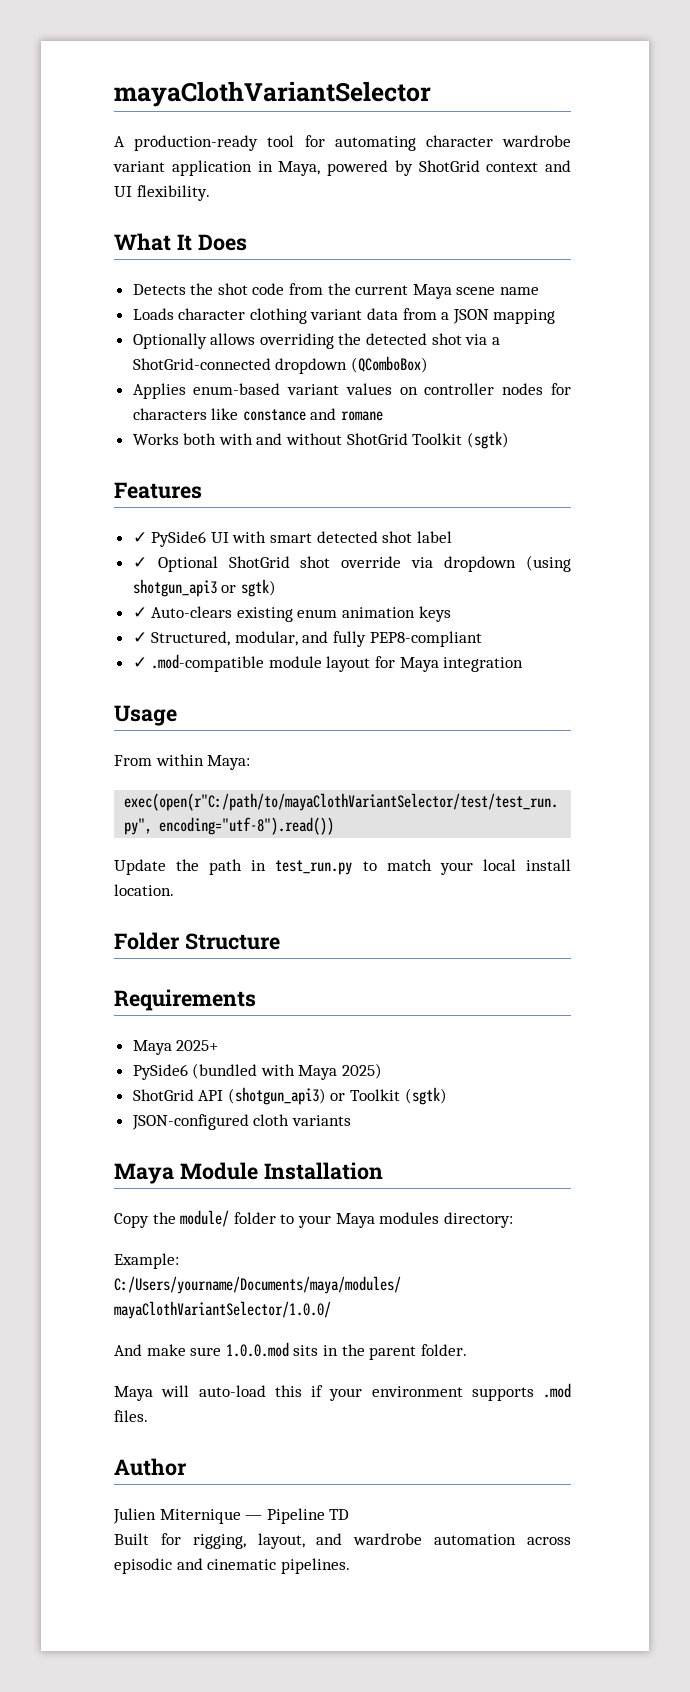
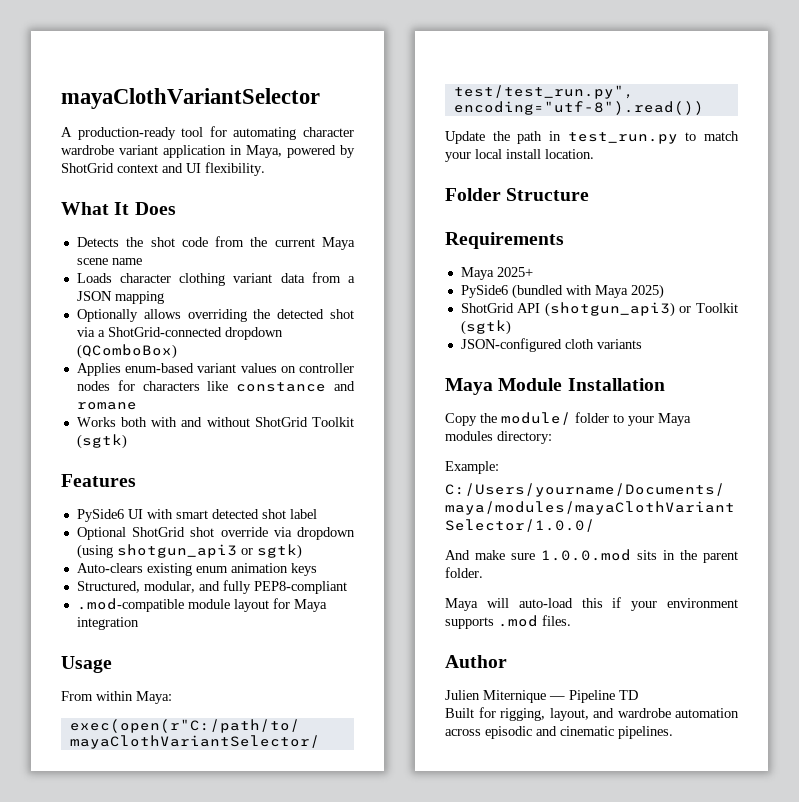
- ✓ PySide6 UI with smart detected shot label
+ PySide6 UI with smart detected shot label
- ✓ Optional ShotGrid shot override via dropdown (using shotgun_api3 or sgtk)
+ Optional ShotGrid shot override via dropdown (using shotgun_api3 or sgtk)
- ✓ Auto-clears existing enum animation keys
+ Auto-clears existing enum animation keys
- ✓ Structured, modular, and fully PEP8-compliant
+ Structured, modular, and fully PEP8-compliant
- ✓ .mod-compatible module layout for Maya integration
+ .mod-compatible module layout for Maya integration

